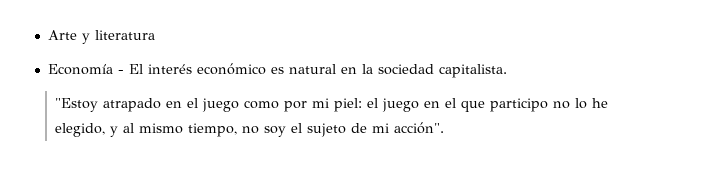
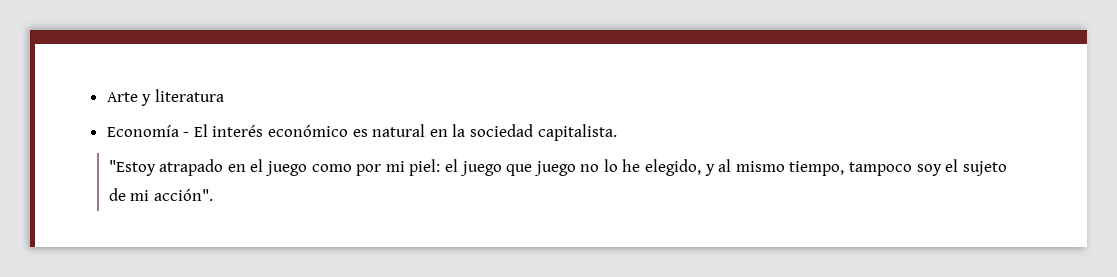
- "Estoy atrapado en el juego como por mi piel: el juego en el que participo no lo he elegido, y al mismo tiempo, no soy el sujeto de mi acción".
+ "Estoy atrapado en el juego como por mi piel: el juego que juego no lo he elegido, y al mismo tiempo, tampoco soy el sujeto de mi acción".

